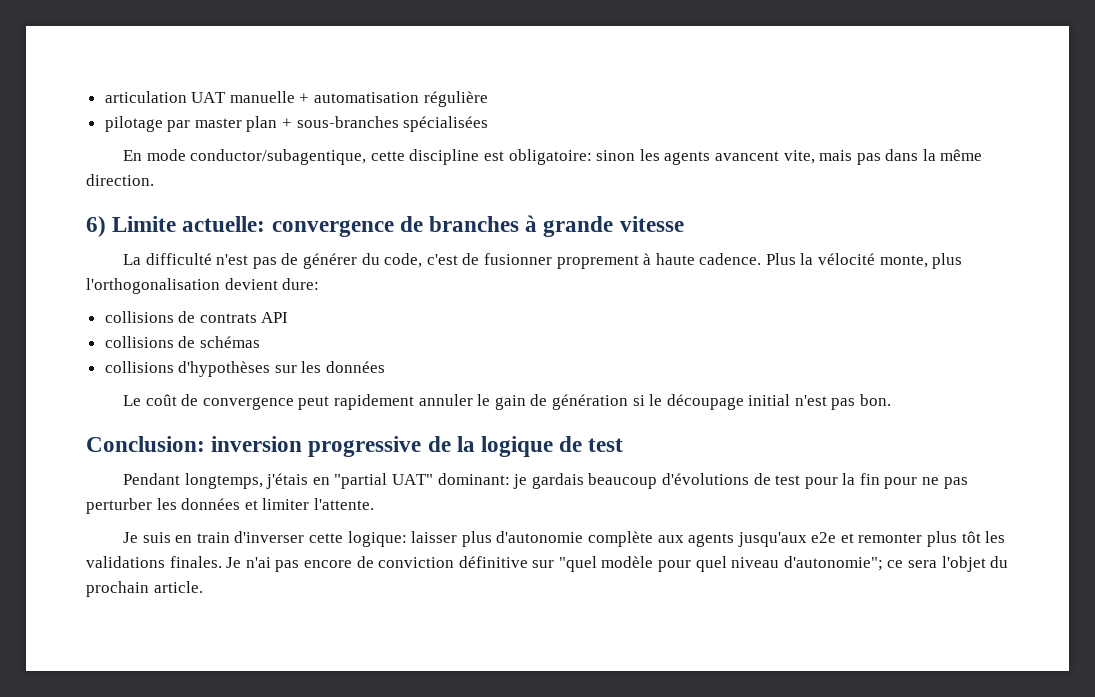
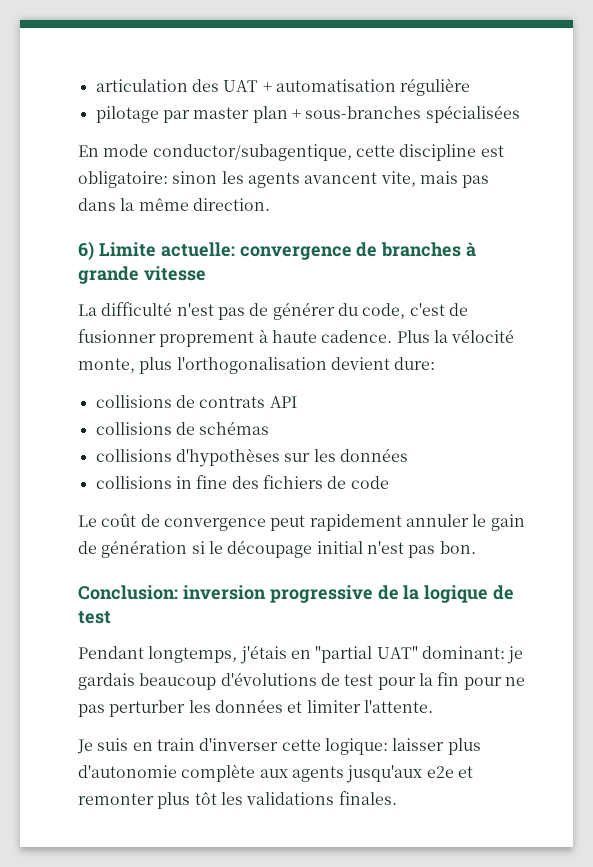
- articulation UAT manuelle + automatisation régulière
+ articulation des UAT + automatisation régulière
+ collisions in fine des fichiers de code
- Je n'ai pas encore de conviction définitive sur "quel modèle pour quel niveau d'autonomie"; ce sera l'objet du prochain article.

